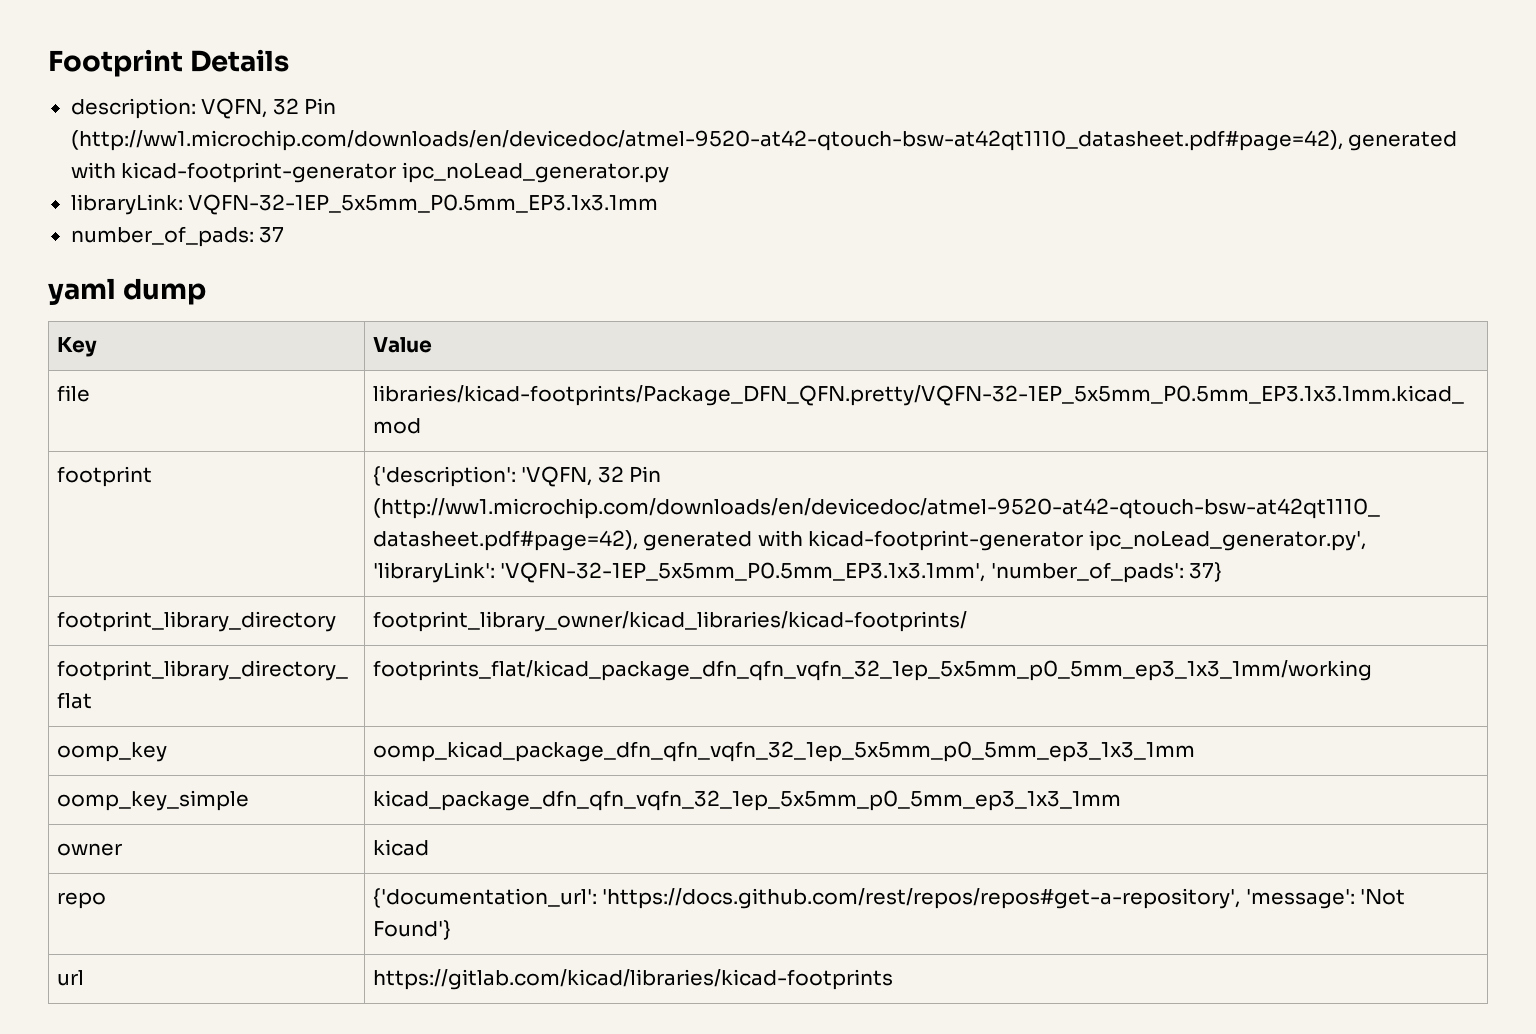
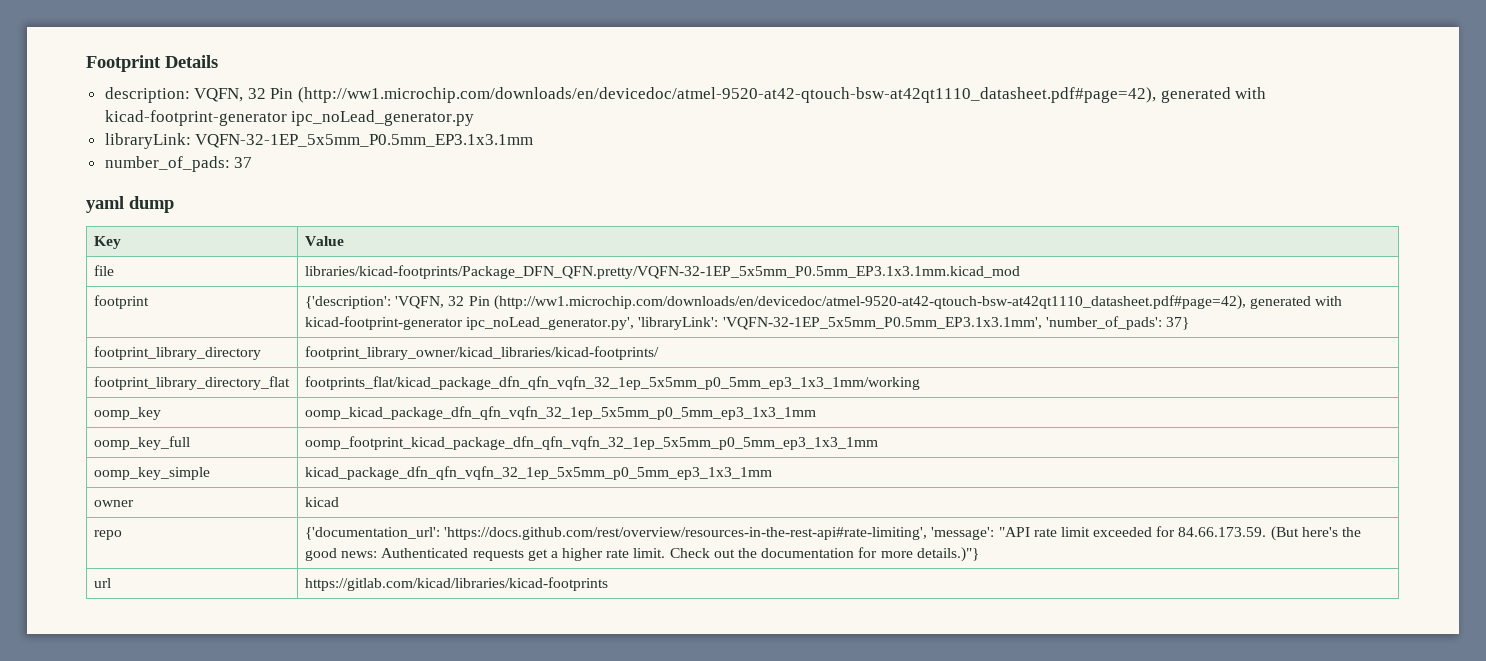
+ oomp_key_full | oomp_footprint_kicad_package_dfn_qfn_vqfn_32_1ep_5x5mm_p0_5mm_ep3_1x3_1mm
- repo | {'documentation_url': 'https://docs.github.com/rest/repos/repos#get-a-repository', 'message': 'Not Found'}
+ repo | {'documentation_url': 'https://docs.github.com/rest/overview/resources-in-the-rest-api#rate-limiting', 'message': "API rate limit exceeded for 84.66.173.59. (But here's the good news: Authenticated requests get a higher rate limit. Check out the documentation for more details.)"}

